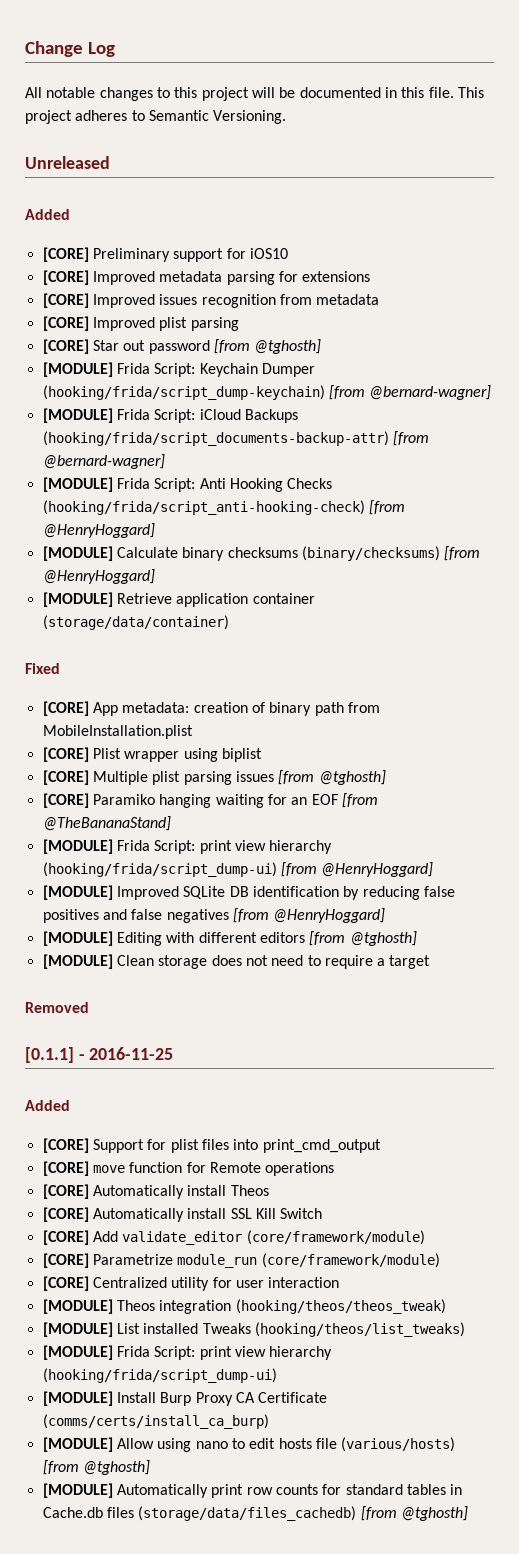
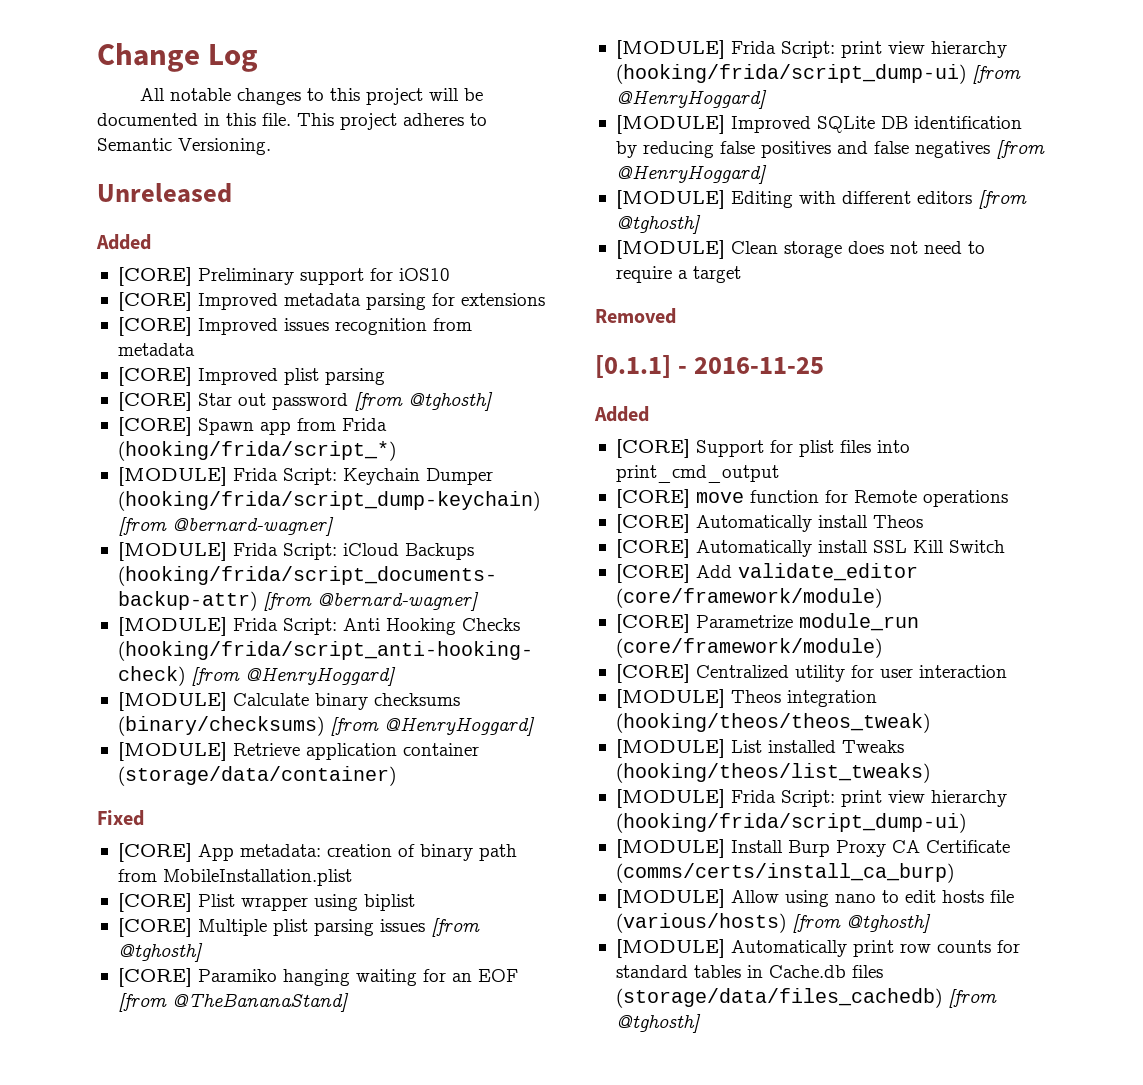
+ [CORE] Spawn app from Frida (hooking/frida/script_*)

